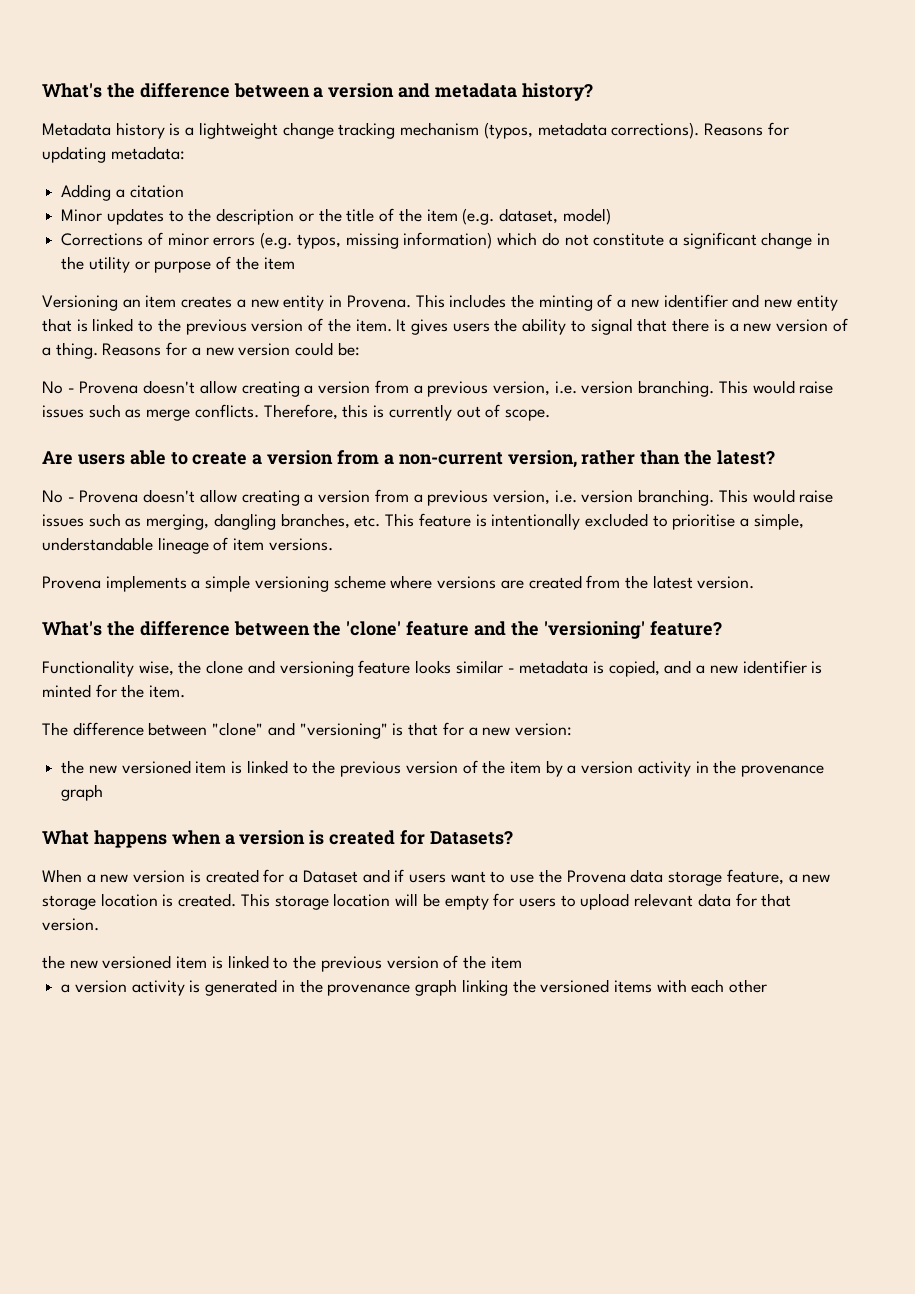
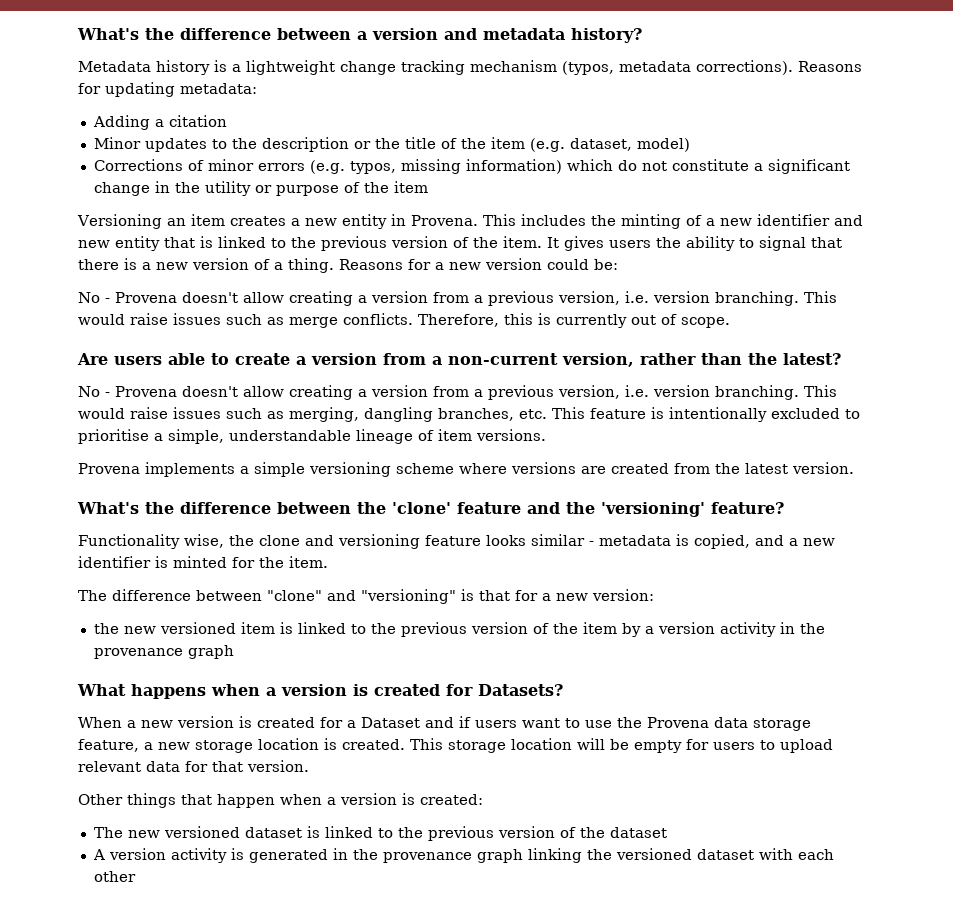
  This storage location will be empty for users to upload relevant data for that version.
- the new versioned item is linked to the previous version of the item
- a version activity is generated in the provenance graph linking the versioned items with each other
+ Other things that happen when a version is created:
+ The new versioned dataset is linked to the previous version of the dataset
+ A version activity is generated in the provenance graph linking the versioned dataset with each other

